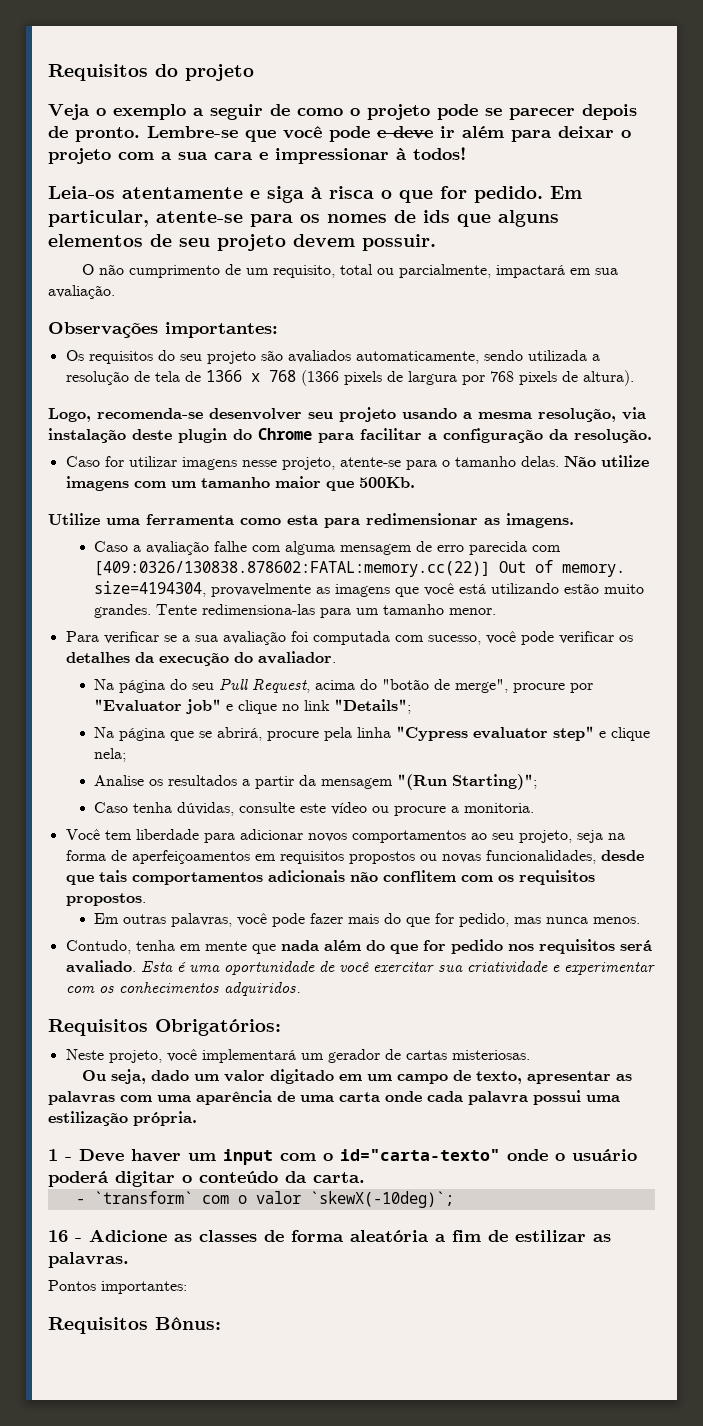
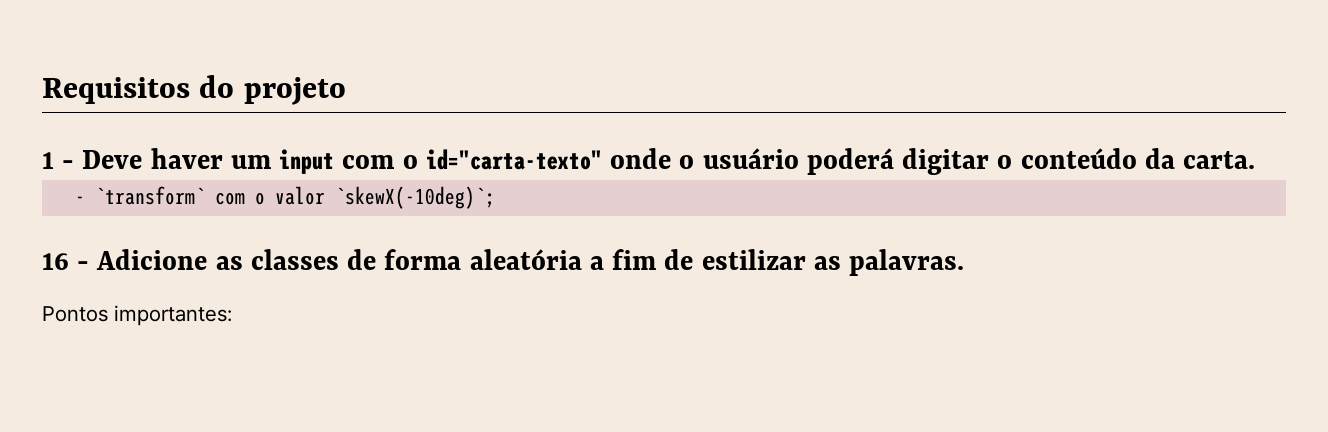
- Veja o exemplo a seguir de como o projeto pode se parecer depois de pronto. Lembre-se que você pode e deve ir além para deixar o projeto com a sua cara e impressionar à todos!
- Leia-os atentamente e siga à risca o que for pedido. Em particular, atente-se para os nomes de ids que alguns elementos de seu projeto devem possuir.
- O não cumprimento de um requisito, total ou parcialmente, impactará em sua avaliação.
- Observações importantes:
- Os requisitos do seu projeto são avaliados automaticamente, sendo utilizada a resolução de tela de 1366 x 768 (1366 pixels de largura por 768 pixels de altura).
- Logo, recomenda-se desenvolver seu projeto usando a mesma resolução, via instalação deste plugin do Chrome para facilitar a configuração da resolução.
- Caso for utilizar imagens nesse projeto, atente-se para o tamanho delas. Não utilize imagens com um tamanho maior que 500Kb.
- Utilize uma ferramenta como esta para redimensionar as imagens.
- Caso a avaliação falhe com alguma mensagem de erro parecida com [409:0326/130838.878602:FATAL:memory.cc(22)] Out of memory. size=4194304, provavelmente as imagens que você está utilizando estão muito grandes. Tente redimensiona-las para um tamanho menor.
- Para verificar se a sua avaliação foi computada com sucesso, você pode verificar os detalhes da execução do avaliador.
- Na página do seu Pull Request, acima do "botão de merge", procure por "Evaluator job" e clique no link "Details";
- Na página que se abrirá, procure pela linha "Cypress evaluator step" e clique nela;
- Analise os resultados a partir da mensagem "(Run Starting)";
- Caso tenha dúvidas, consulte este vídeo ou procure a monitoria.
- Você tem liberdade para adicionar novos comportamentos ao seu projeto, seja na forma de aperfeiçoamentos em requisitos propostos ou novas funcionalidades, desde que tais comportamentos adicionais não conflitem com os requisitos propostos.
- Em outras palavras, você pode fazer mais do que for pedido, mas nunca menos.
- Contudo, tenha em mente que nada além do que for pedido nos requisitos será avaliado. Esta é uma oportunidade de você exercitar sua criatividade e experimentar com os conhecimentos adquiridos.
- Requisitos Obrigatórios:
- Neste projeto, você implementará um gerador de cartas misteriosas.
- Ou seja, dado um valor digitado em um campo de texto, apresentar as palavras com uma aparência de uma carta onde cada palavra possui uma estilização própria.
- Requisitos Bônus:

